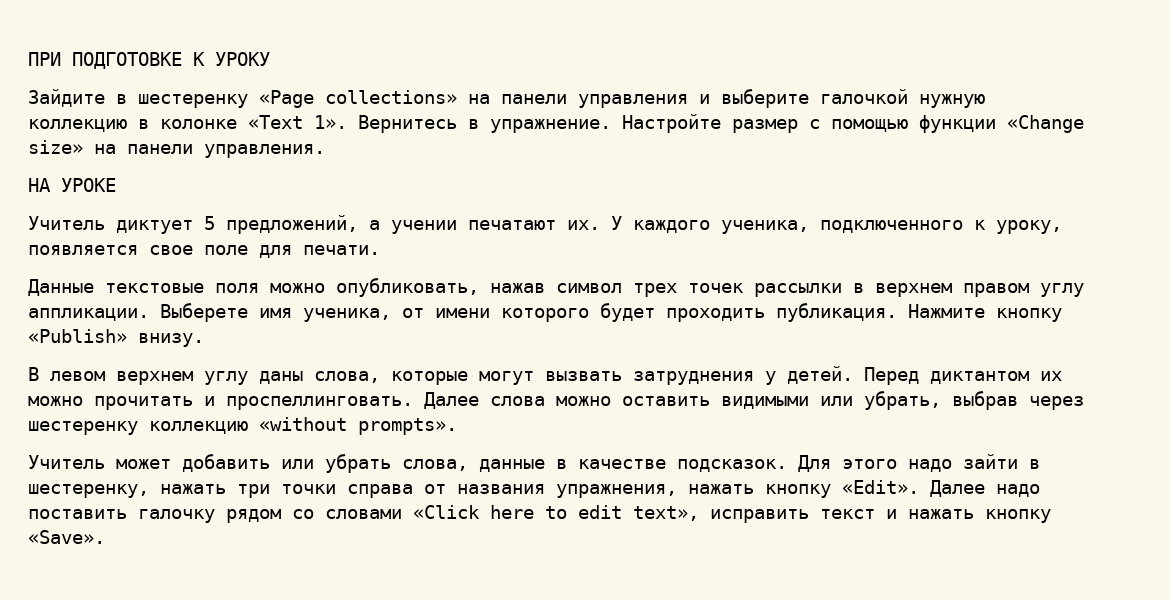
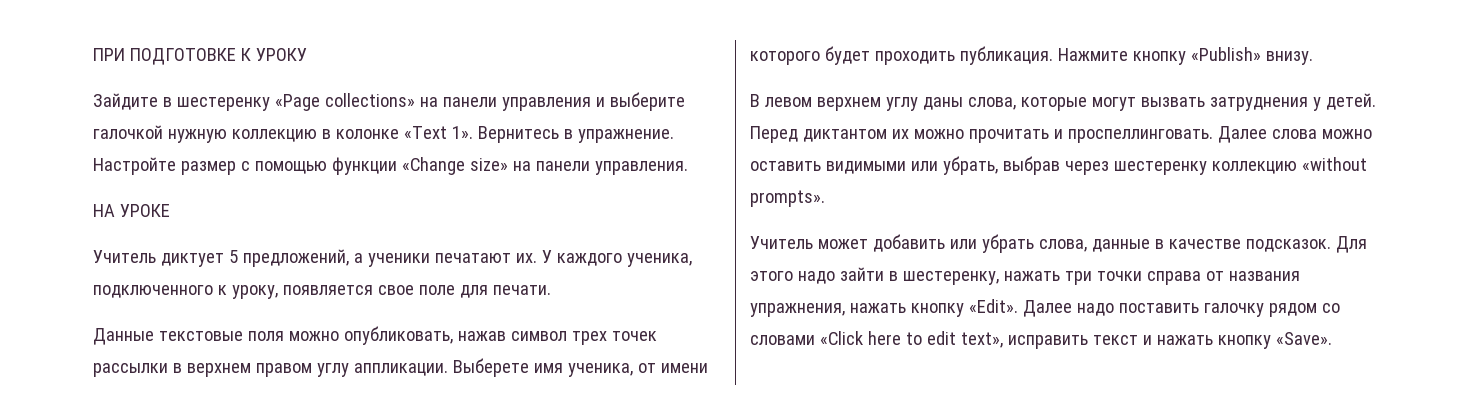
- Учитель диктует 5 предложений, а учении печатают их.
+ Учитель диктует 5 предложений, а ученики печатают их.

